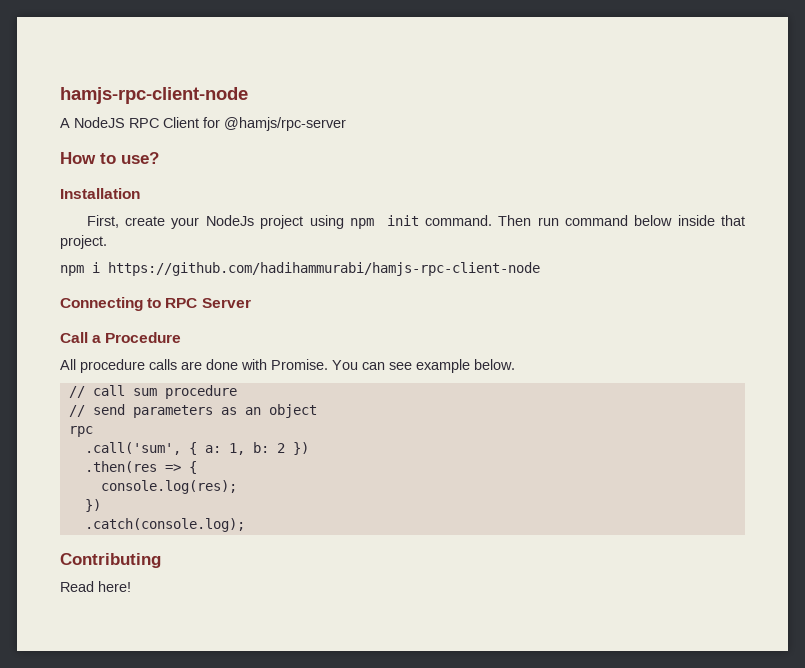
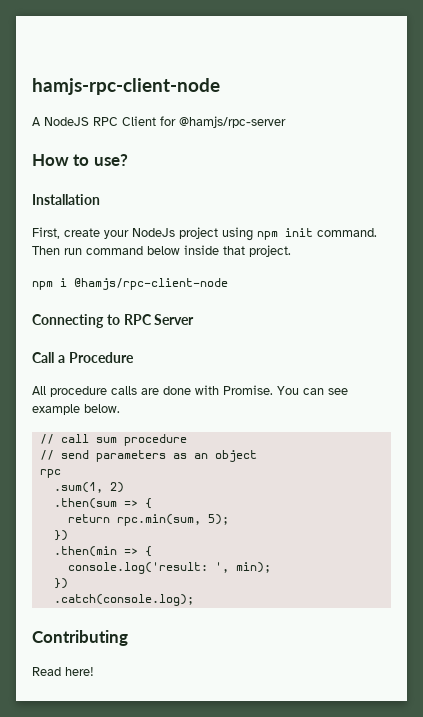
- npm i https://github.com/hadihammurabi/hamjs-rpc-client-node
+ npm i @hamjs/rpc-client-node
- .call('sum', { a: 1, b: 2 })
- .then(res => {
- console.log(res);
+ .sum(1, 2)
+ .then(sum => {
+ return rpc.min(sum, 5);
+ })
+ .then(min => {
+ console.log('result: ', min);

